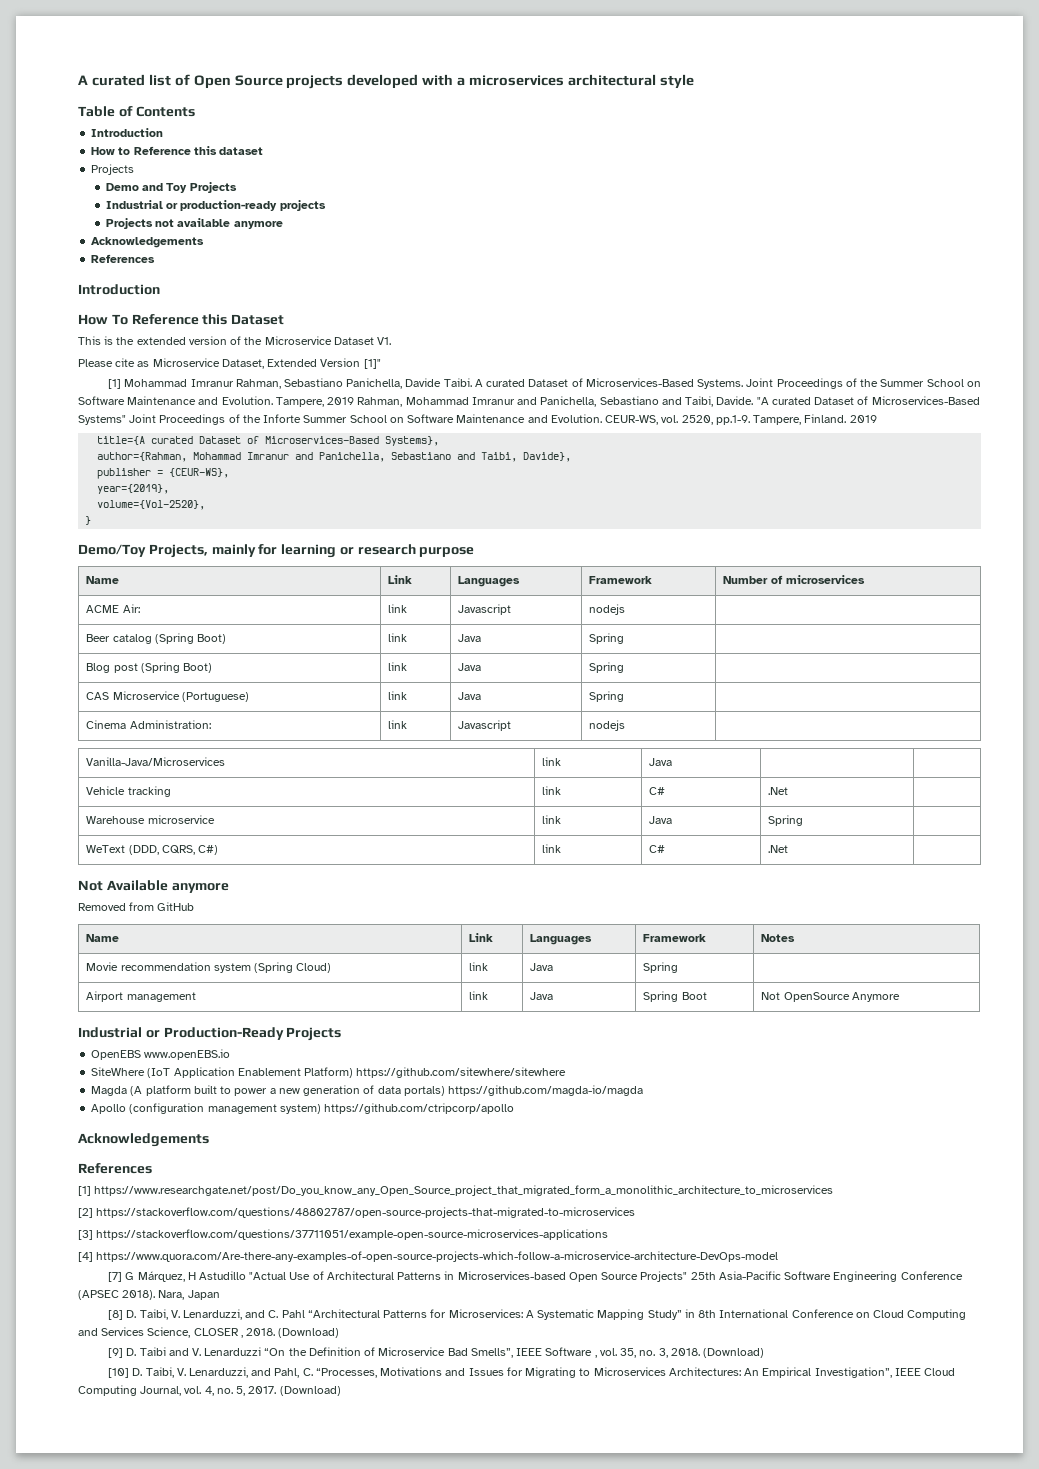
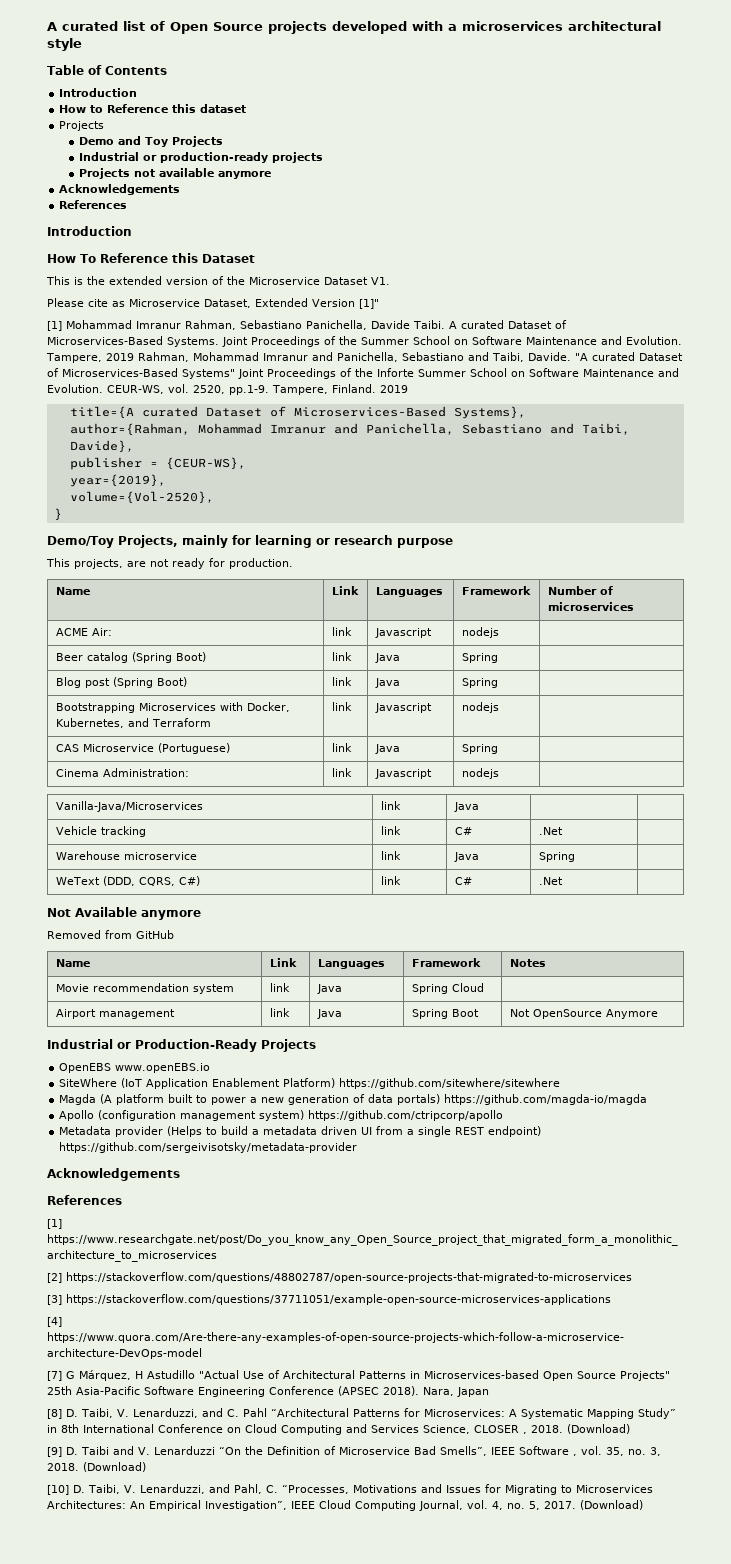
+ This projects, are not ready for production.
+ Bootstrapping Microservices with Docker, Kubernetes, and Terraform | link | Javascript | nodejs |
- Movie recommendation system (Spring Cloud) | link | Java | Spring |
+ Movie recommendation system | link | Java | Spring Cloud |
+ Metadata provider (Helps to build a metadata driven UI from a single REST endpoint) https://github.com/sergeivisotsky/metadata-provider

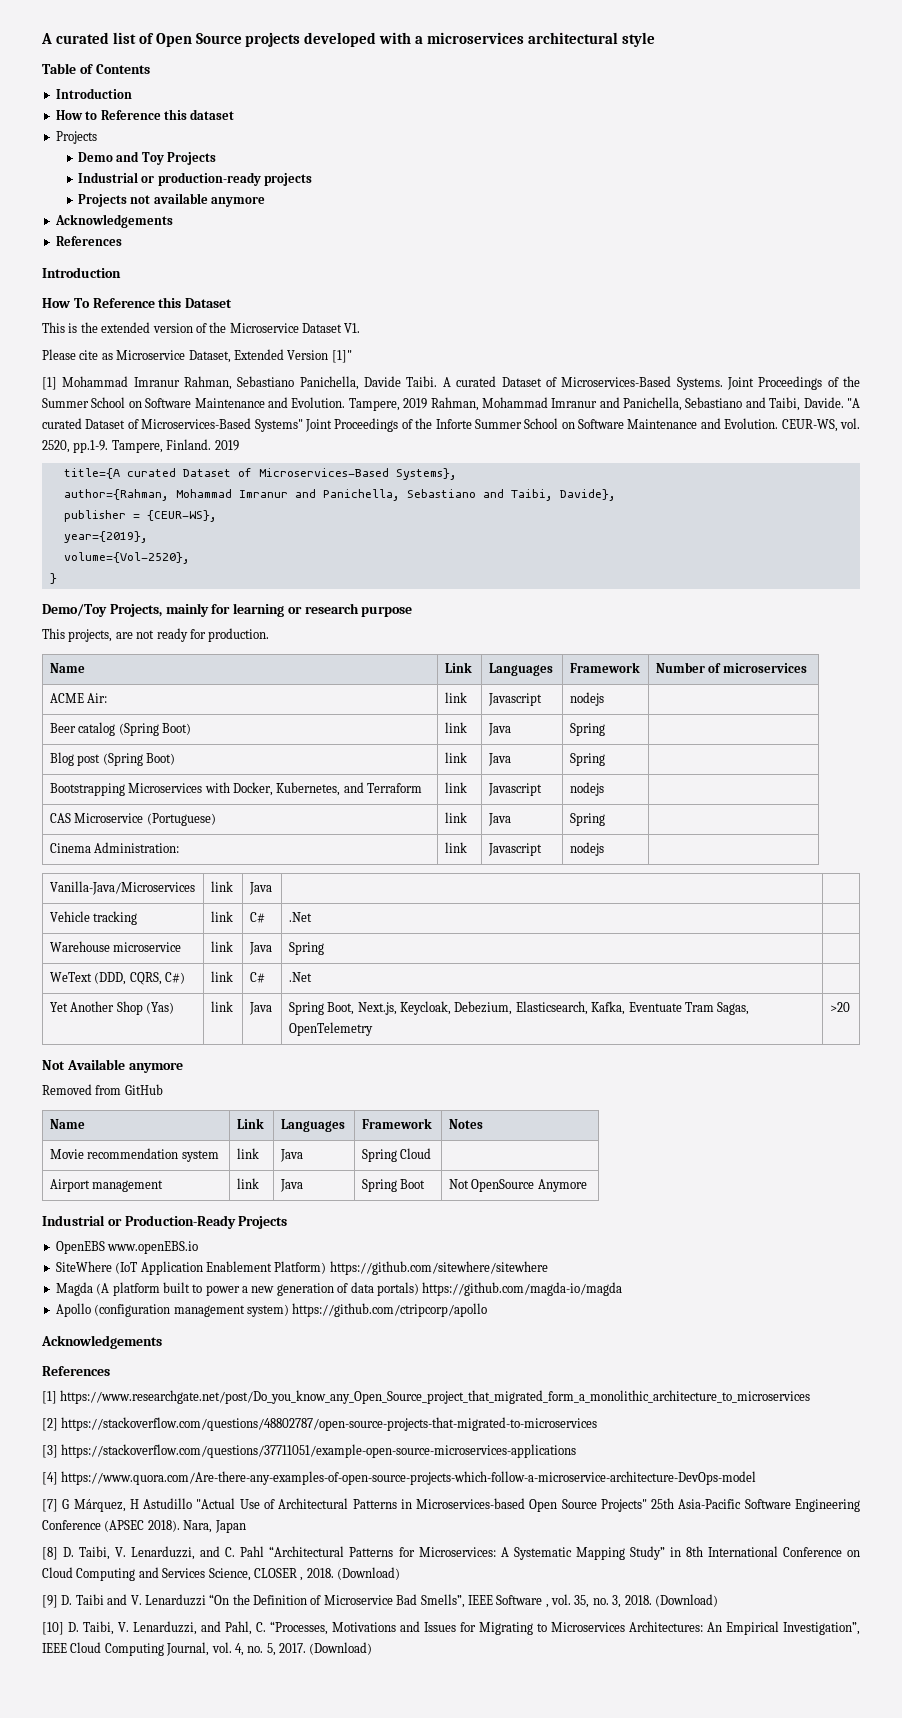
+ Yet Another Shop (Yas) | link | Java | Spring Boot, Next.js, Keycloak, Debezium, Elasticsearch, Kafka, Eventuate Tram Sagas, OpenTelemetry | >20
- Metadata provider (Helps to build a metadata driven UI from a single REST endpoint) https://github.com/sergeivisotsky/metadata-provider

